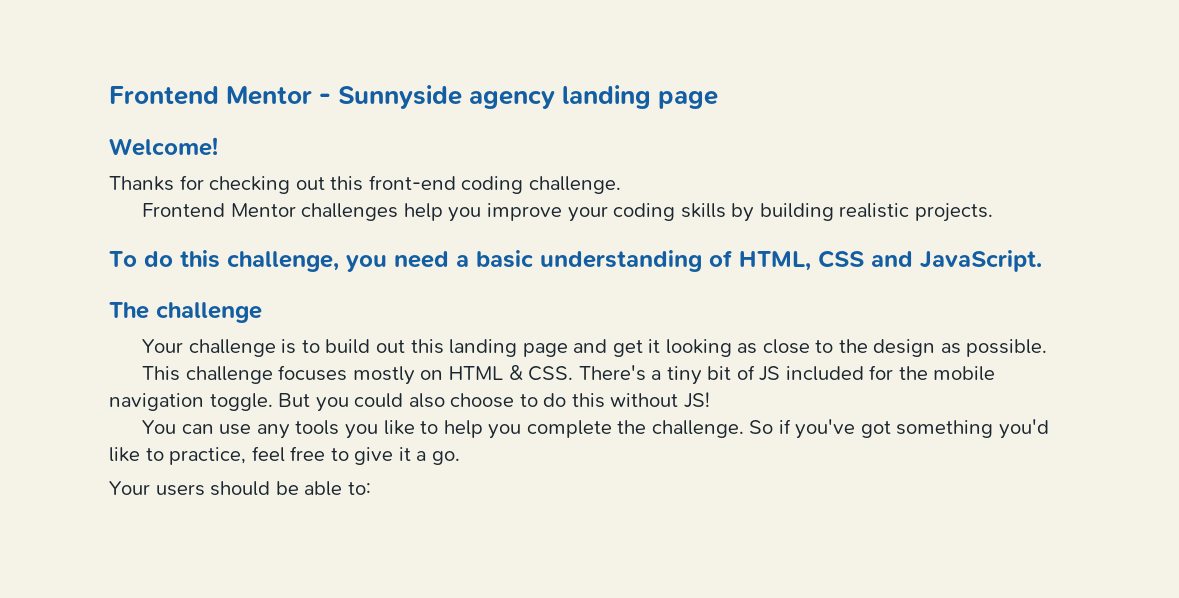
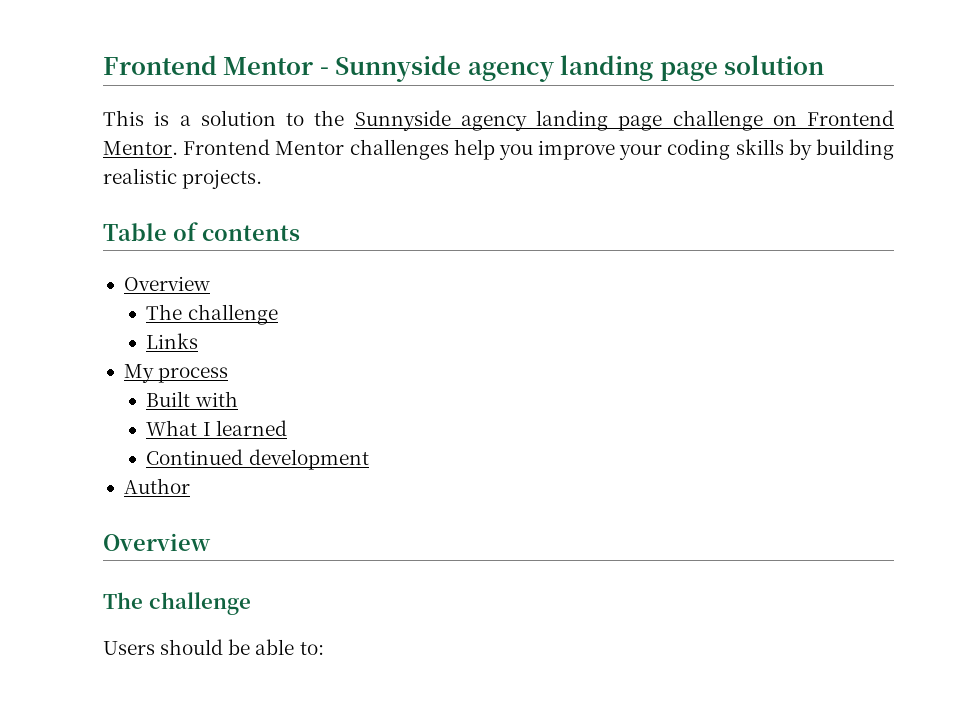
- Frontend Mentor - Sunnyside agency landing page
- Welcome!
- Thanks for checking out this front-end coding challenge.
- Frontend Mentor challenges help you improve your coding skills by building realistic projects.
+ Frontend Mentor - Sunnyside agency landing page solution
+ This is a solution to the Sunnyside agency landing page challenge on Frontend Mentor. Frontend Mentor challenges help you improve your coding skills by building realistic projects.
- To do this challenge, you need a basic understanding of HTML, CSS and JavaScript.
+ Table of contents
+ Overview
  The challenge
- Your challenge is to build out this landing page and get it looking as close to the design as possible.
- This challenge focuses mostly on HTML & CSS. There's a tiny bit of JS included for the mobile navigation toggle. But you could also choose to do this without JS!
- You can use any tools you like to help you complete the challenge. So if you've got something you'd like to practice, feel free to give it a go.
- Your users should be able to:
+ Links
+ My process
+ Built with
+ What I learned
+ Continued development
+ Author
+ Overview
+ The challenge
+ Users should be able to:

